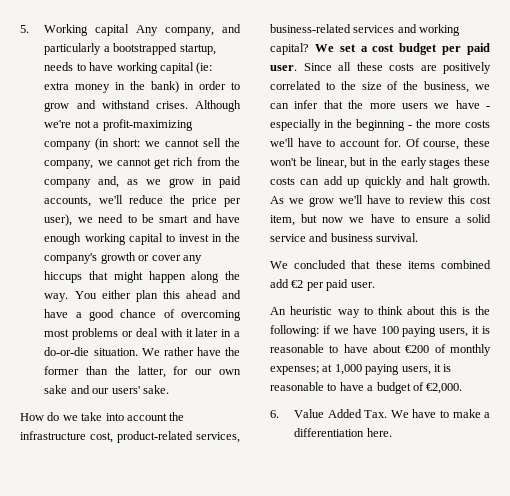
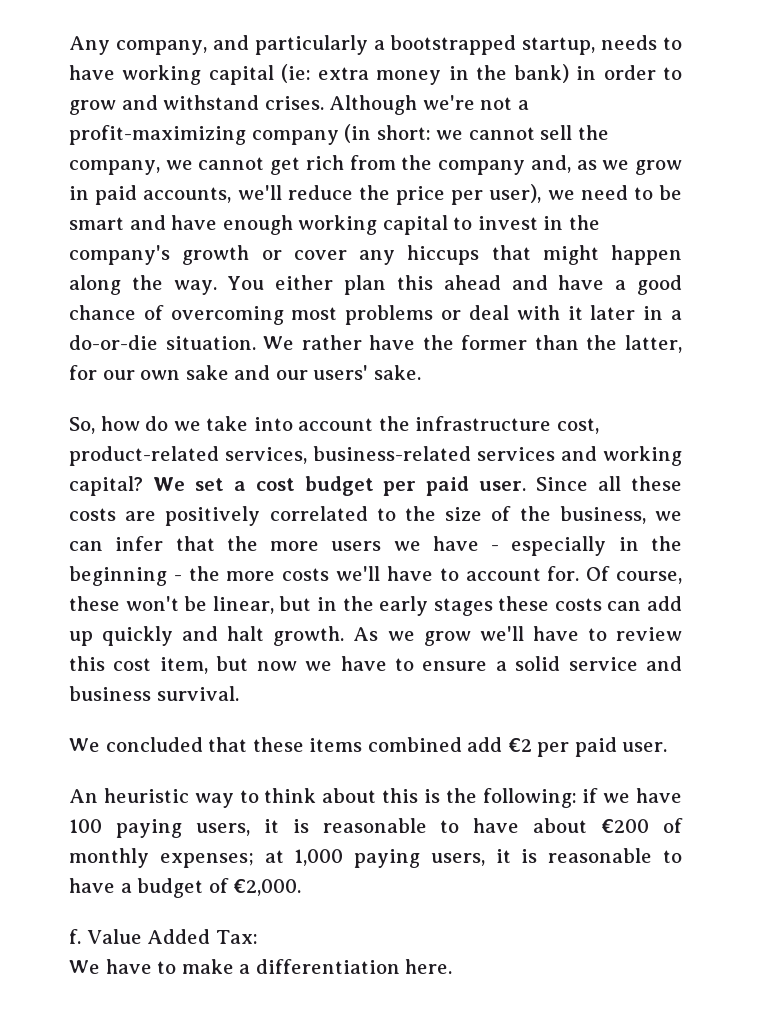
- 5. Working capital Any company, and particularly a bootstrapped startup, needs to have working capital (ie: extra money in the bank) in order to grow and withstand crises.
+ Any company, and particularly a bootstrapped startup, needs to have working capital (ie: extra money in the bank) in order to grow and withstand crises.
- How do we take into account the infrastructure cost, product-related services, business-related services and working capital?
+ So, how do we take into account the infrastructure cost, product-related services, business-related services and working capital?
- 6. Value Added Tax. We have to make a differentiation here.
+ f. Value Added Tax:
+ We have to make a differentiation here.

